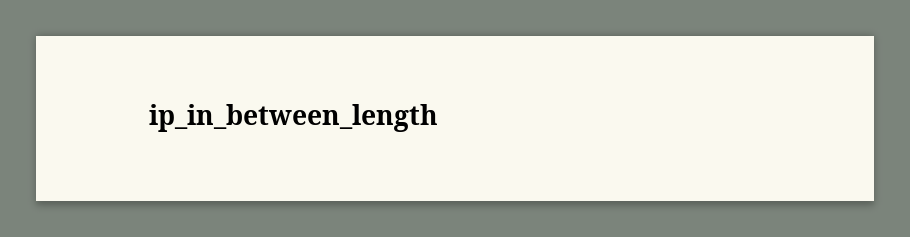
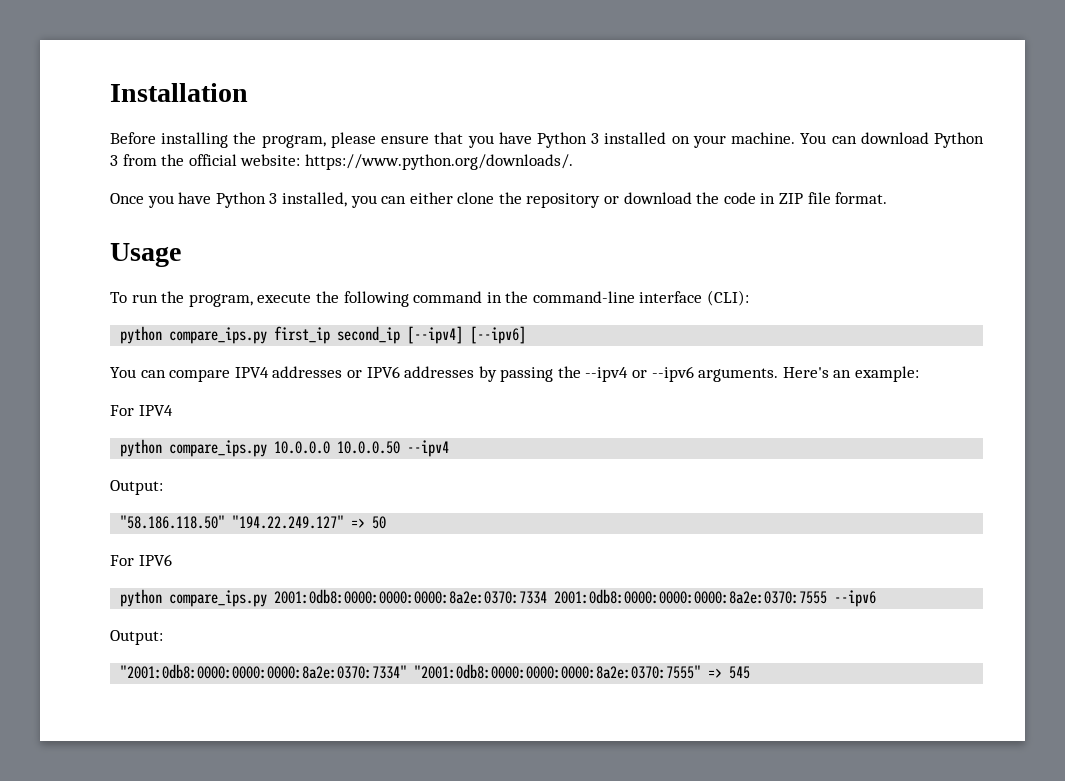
- ip_in_between_length
+ Installation
+ Before installing the program, please ensure that you have Python 3 installed on your machine. You can download Python 3 from the official website: https://www.python.org/downloads/.
+ Once you have Python 3 installed, you can either clone the repository or download the code in ZIP file format.
+ Usage
+ To run the program, execute the following command in the command-line interface (CLI):
+ python compare_ips.py first_ip second_ip [--ipv4] [--ipv6]
+ You can compare IPV4 addresses or IPV6 addresses by passing the --ipv4 or --ipv6 arguments. Here's an example:
+ For IPV4
+ python compare_ips.py 10.0.0.0 10.0.0.50 --ipv4
+ Output:
+ "58.186.118.50" "194.22.249.127" => 50
+ For IPV6
+ python compare_ips.py 2001:0db8:0000:0000:0000:8a2e:0370:7334 2001:0db8:0000:0000:0000:8a2e:0370:7555 --ipv6
+ Output:
+ "2001:0db8:0000:0000:0000:8a2e:0370:7334" "2001:0db8:0000:0000:0000:8a2e:0370:7555" => 545

